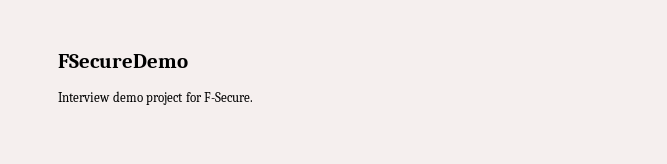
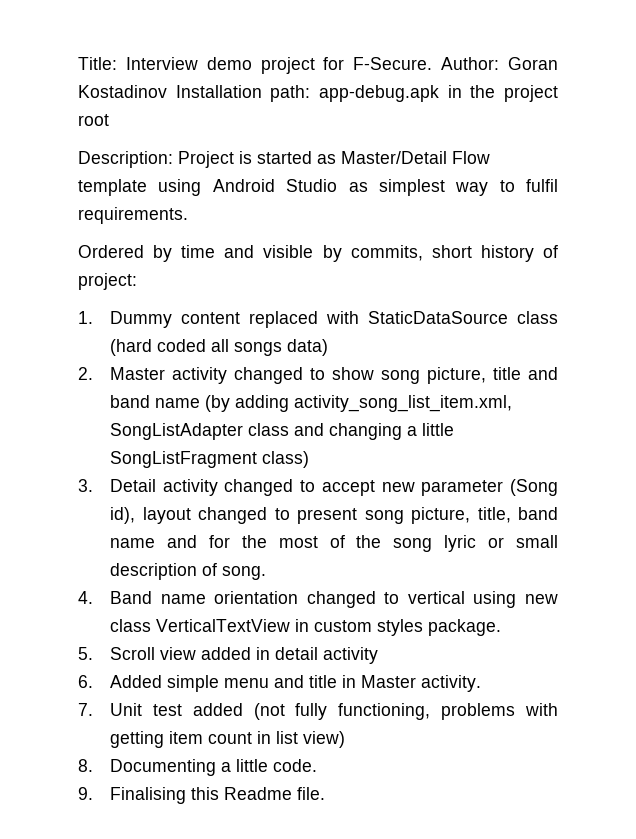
- FSecureDemo
- Interview demo project for F-Secure.
+ Title: Interview demo project for F-Secure.
+ Author: Goran Kostadinov Installation path: app-debug.apk in the project root
+ Description: Project is started as Master/Detail Flow template using Android Studio as simplest way to fulfil requirements.
+ Ordered by time and visible by commits, short history of project:
+ 1. Dummy content replaced with StaticDataSource class (hard coded all songs data)
+ 2. Master activity changed to show song picture, title and band name (by adding activity_song_list_item.xml, SongListAdapter class and changing a little SongListFragment class)
+ 3. Detail activity changed to accept new parameter (Song id), layout changed to present song picture, title, band name and for the most of the song lyric or small description of song.
+ 4. Band name orientation changed to vertical using new class VerticalTextView in custom styles package.
+ 5. Scroll view added in detail activity
+ 6. Added simple menu and title in Master activity.
+ 7. Unit test added (not fully functioning, problems with getting item count in list view)
+ 8. Documenting a little code.
+ 9. Finalising this Readme file.

